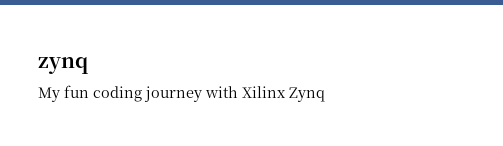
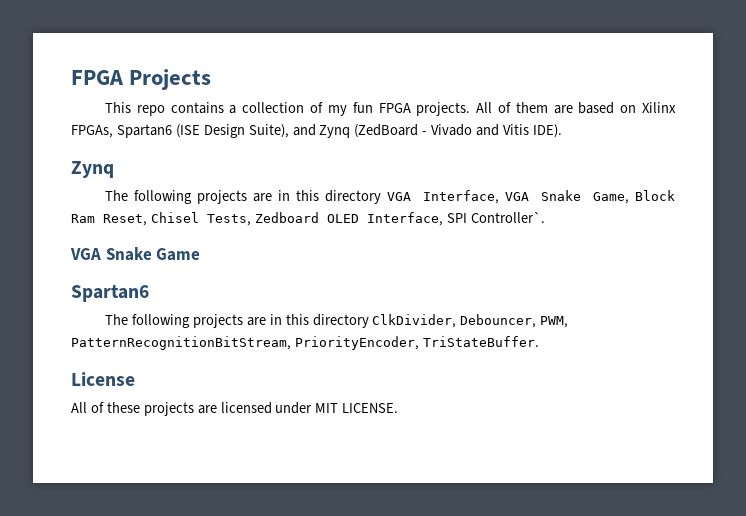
- zynq
- My fun coding journey with Xilinx Zynq
+ FPGA Projects
+ This repo contains a collection of my fun FPGA projects. All of them are based on Xilinx FPGAs, Spartan6 (ISE Design Suite), and Zynq (ZedBoard - Vivado and Vitis IDE).
+ Zynq
+ The following projects are in this directory VGA Interface, VGA Snake Game, Block Ram Reset, Chisel Tests, Zedboard OLED Interface, SPI Controller`.
+ VGA Snake Game
+ Spartan6
+ The following projects are in this directory ClkDivider, Debouncer, PWM, PatternRecognitionBitStream, PriorityEncoder, TriStateBuffer.
+ License
+ All of these projects are licensed under MIT LICENSE.

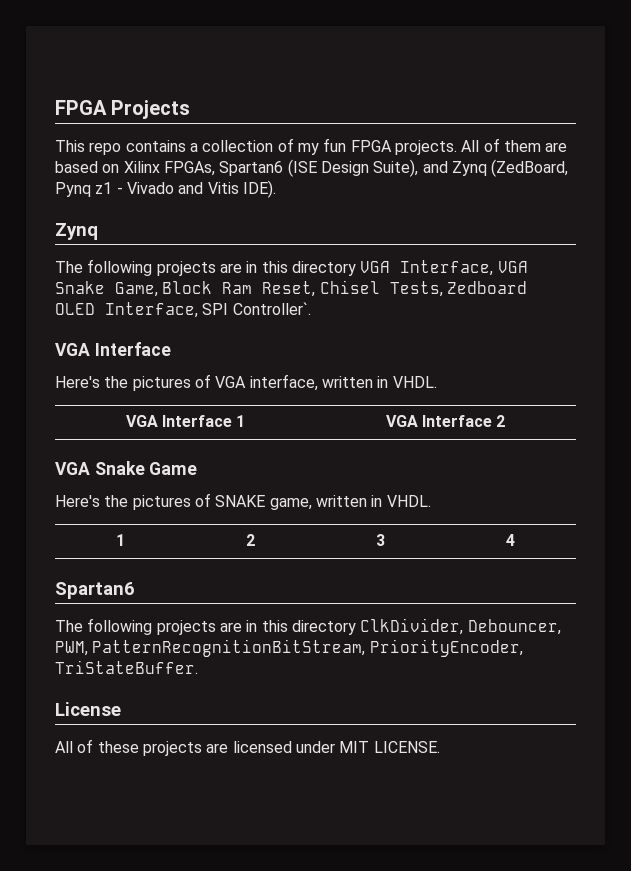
- All of them are based on Xilinx FPGAs, Spartan6 (ISE Design Suite), and Zynq (ZedBoard - Vivado and Vitis IDE).
+ All of them are based on Xilinx FPGAs, Spartan6 (ISE Design Suite), and Zynq (ZedBoard, Pynq z1 - Vivado and Vitis IDE).
  The following projects are in this directory VGA Interface, VGA Snake Game, Block Ram Reset, Chisel Tests, Zedboard OLED Interface, SPI Controller`.
+ VGA Interface
+ Here's the pictures of VGA interface, written in VHDL.
+ VGA Interface 1 | VGA Interface 2
  VGA Snake Game
+ Here's the pictures of SNAKE game, written in VHDL.
+ 1 | 2 | 3 | 4

